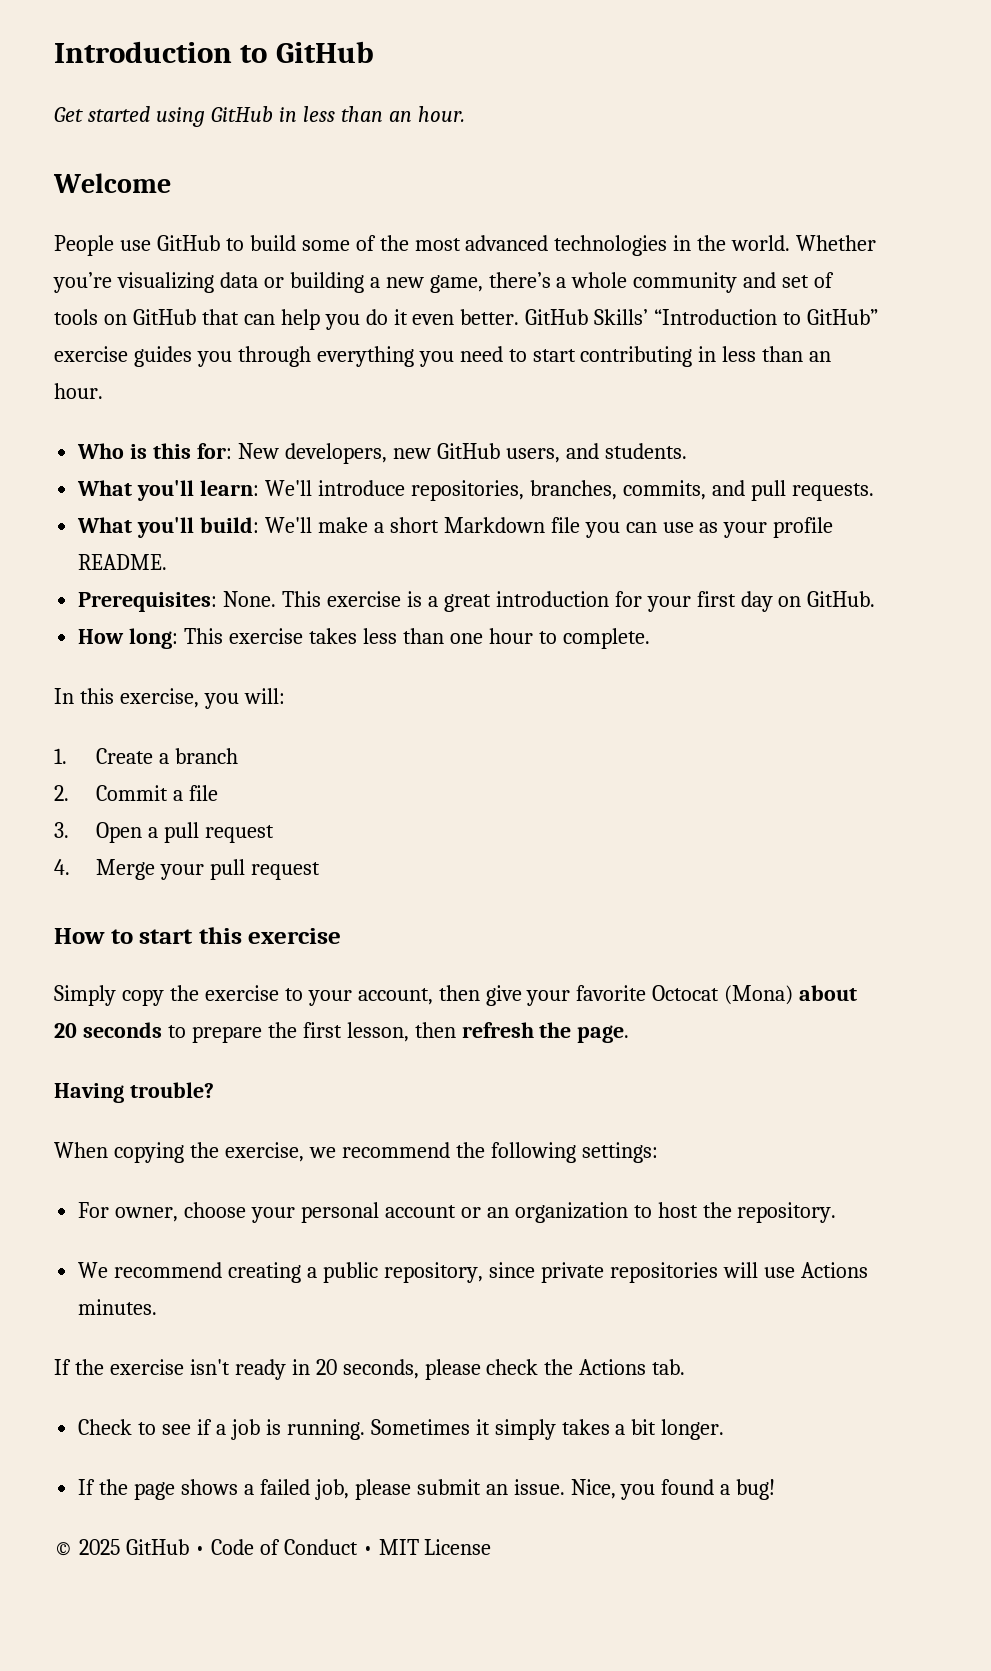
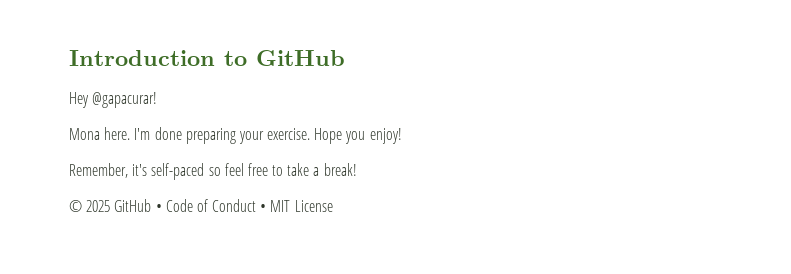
- Get started using GitHub in less than an hour.
- Welcome
- People use GitHub to build some of the most advanced technologies in the world. Whether you’re visualizing data or building a new game, there’s a whole community and set of tools on GitHub that can help you do it even better. GitHub Skills’ “Introduction to GitHub” exercise guides you through everything you need to start contributing in less than an hour.
- Who is this for: New developers, new GitHub users, and students.
- What you'll learn: We'll introduce repositories, branches, commits, and pull requests.
- What you'll build: We'll make a short Markdown file you can use as your profile README.
- Prerequisites: None. This exercise is a great introduction for your first day on GitHub.
- How long: This exercise takes less than one hour to complete.
- In this exercise, you will:
- 1. Create a branch
- 2. Commit a file
- 3. Open a pull request
- 4. Merge your pull request
- How to start this exercise
- Simply copy the exercise to your account, then give your favorite Octocat (Mona) about 20 seconds to prepare the first lesson, then refresh the page.
- Having trouble?
- When copying the exercise, we recommend the following settings:
- For owner, choose your personal account or an organization to host the repository.
- We recommend creating a public repository, since private repositories will use Actions minutes.
- If the exercise isn't ready in 20 seconds, please check the Actions tab.
- Check to see if a job is running. Sometimes it simply takes a bit longer.
- If the page shows a failed job, please submit an issue. Nice, you found a bug!
+ Hey @gapacurar!
+ Mona here. I'm done preparing your exercise. Hope you enjoy!
+ Remember, it's self-paced so feel free to take a break!

